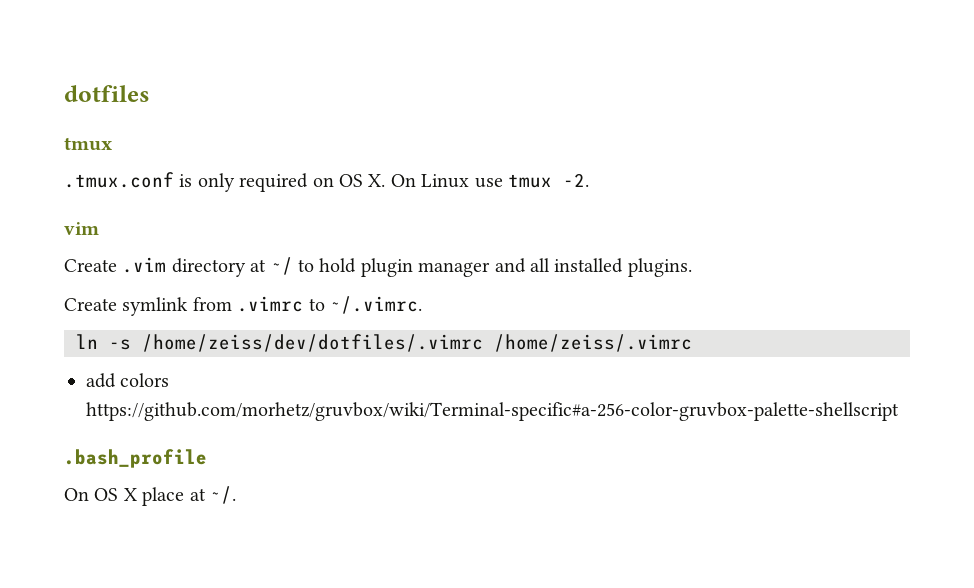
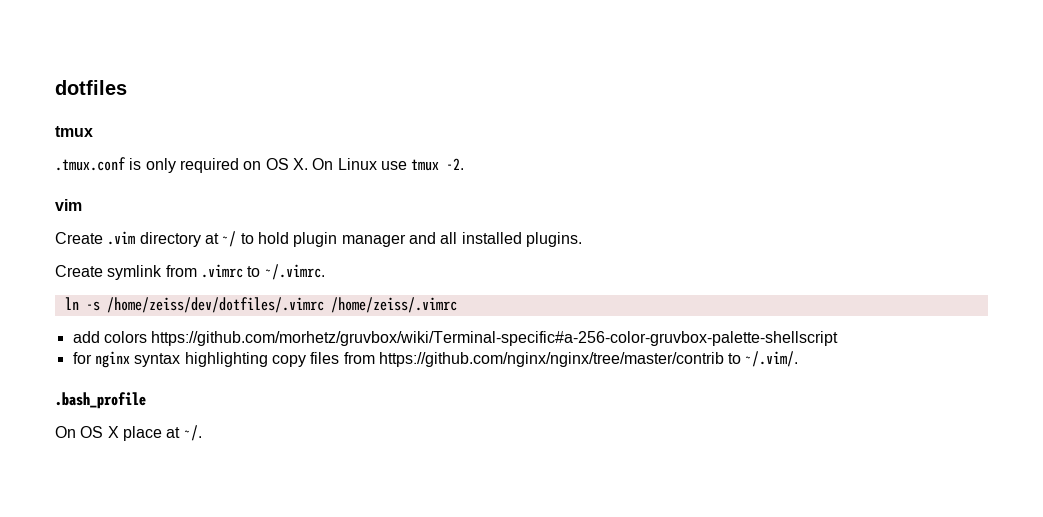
+ for nginx syntax highlighting copy files from https://github.com/nginx/nginx/tree/master/contrib to ~/.vim/.

